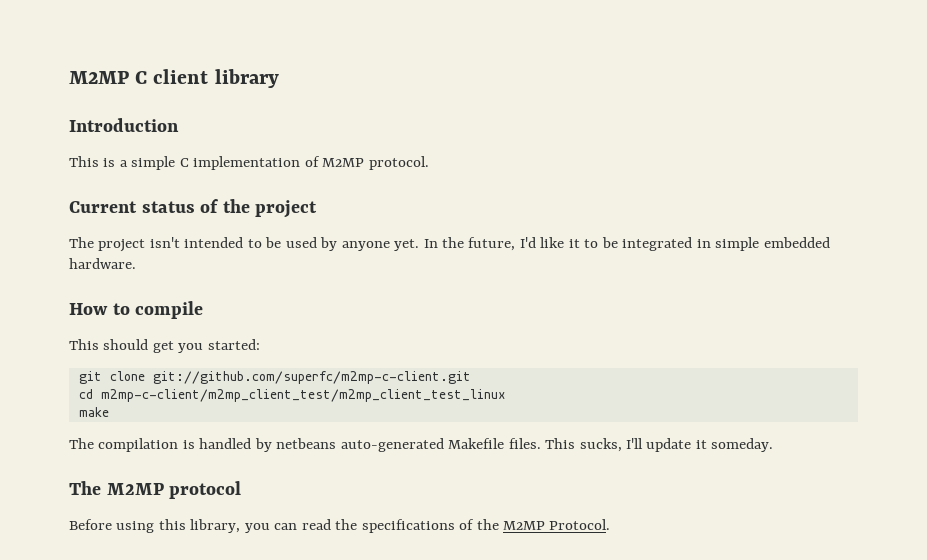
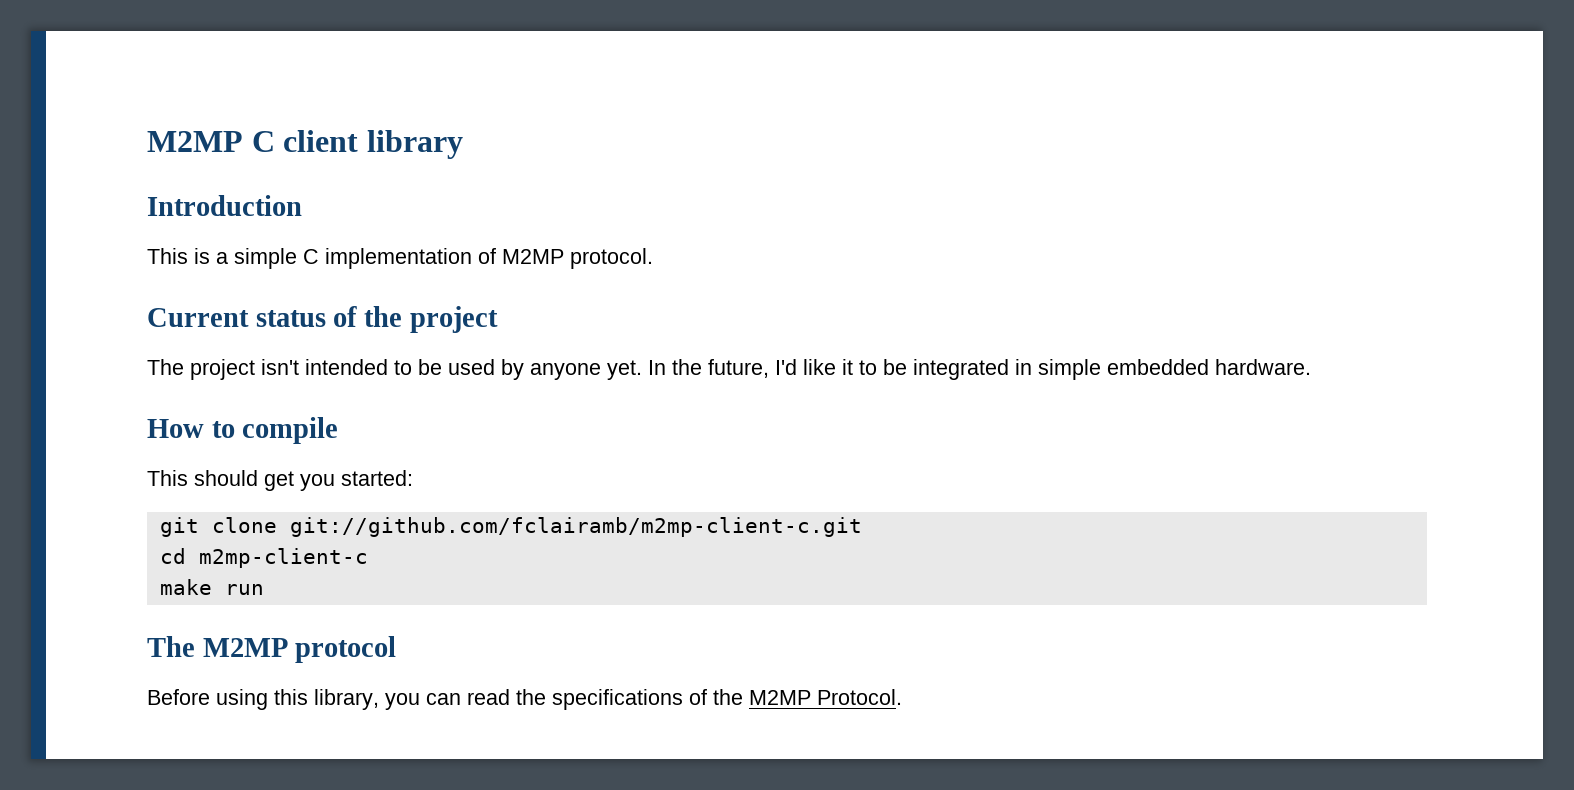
- git clone git://github.com/superfc/m2mp-c-client.git
+ git clone git://github.com/fclairamb/m2mp-client-c.git
- cd m2mp-c-client/m2mp_client_test/m2mp_client_test_linux
+ cd m2mp-client-c
- make
- The compilation is handled by netbeans auto-generated Makefile files. This sucks, I'll update it someday.
+ make run

